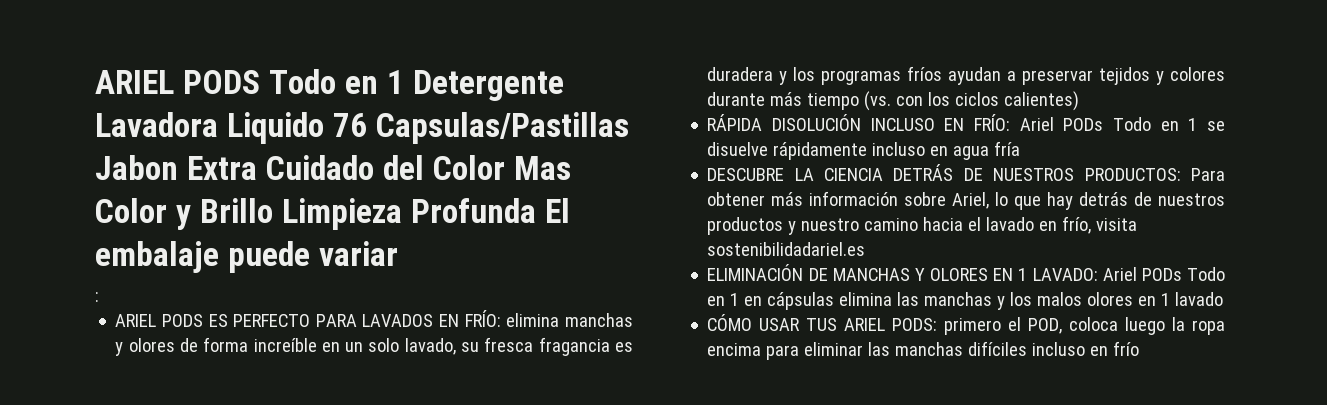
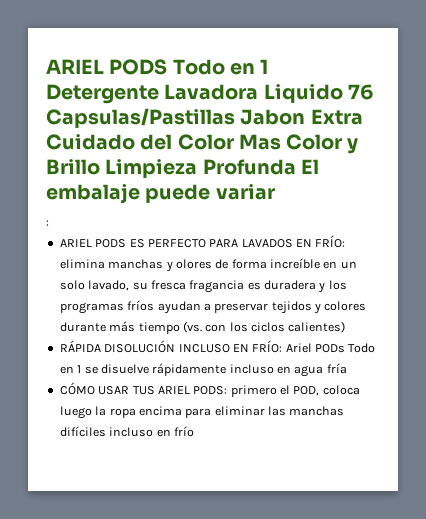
- DESCUBRE LA CIENCIA DETRÁS DE NUESTROS PRODUCTOS: Para obtener más información sobre Ariel, lo que hay detrás de nuestros productos y nuestro camino hacia el lavado en frío, visita sostenibilidadariel.es
- ELIMINACIÓN DE MANCHAS Y OLORES EN 1 LAVADO: Ariel PODs Todo en 1 en cápsulas elimina las manchas y los malos olores en 1 lavado

